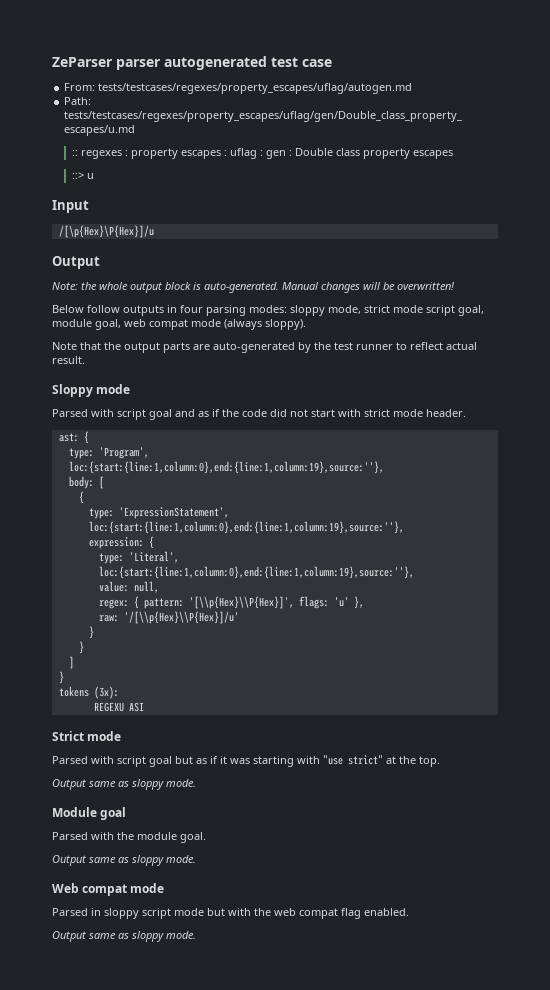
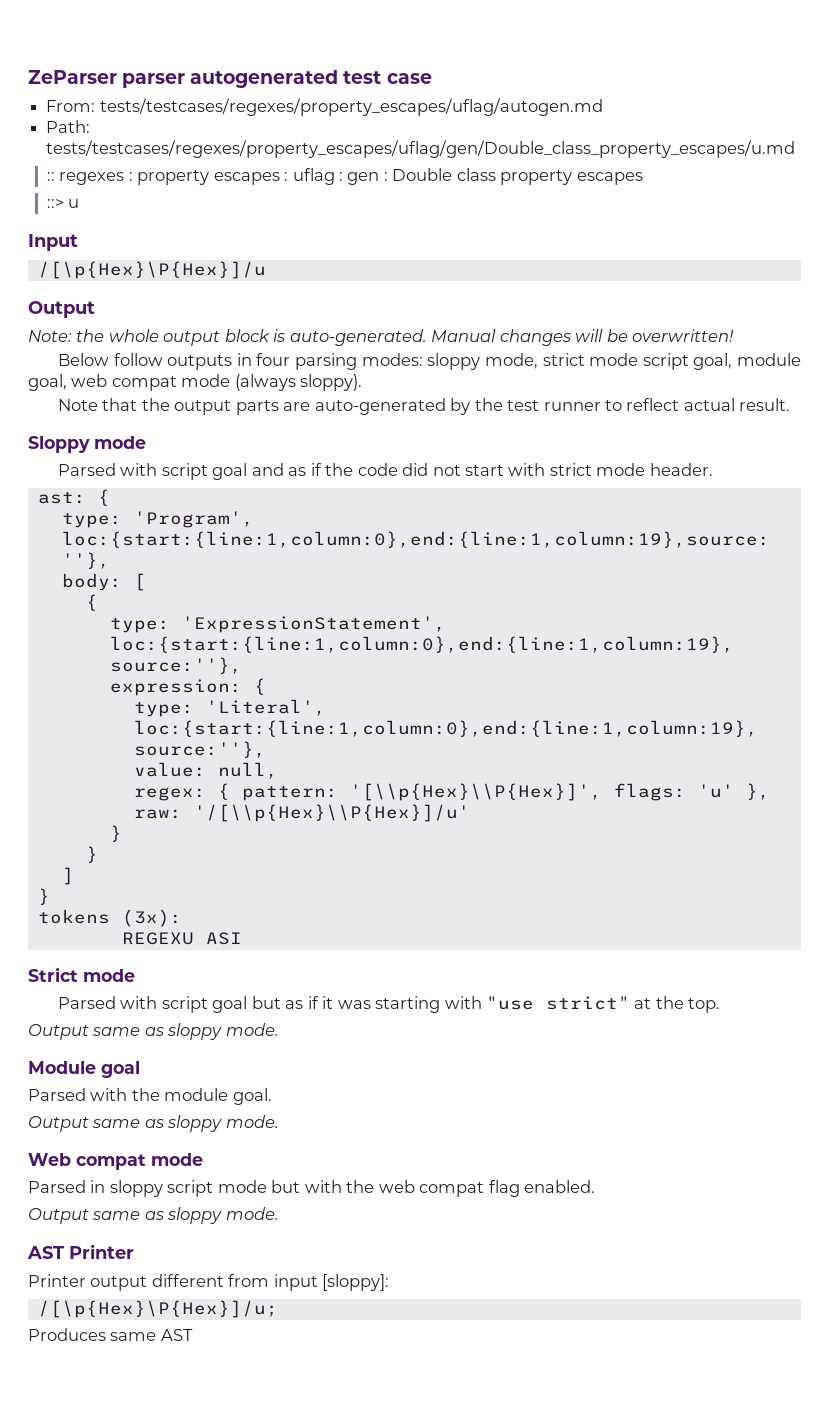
+ AST Printer
+ Printer output different from input [sloppy]:
+ /[\p{Hex}\P{Hex}]/u;
+ Produces same AST

